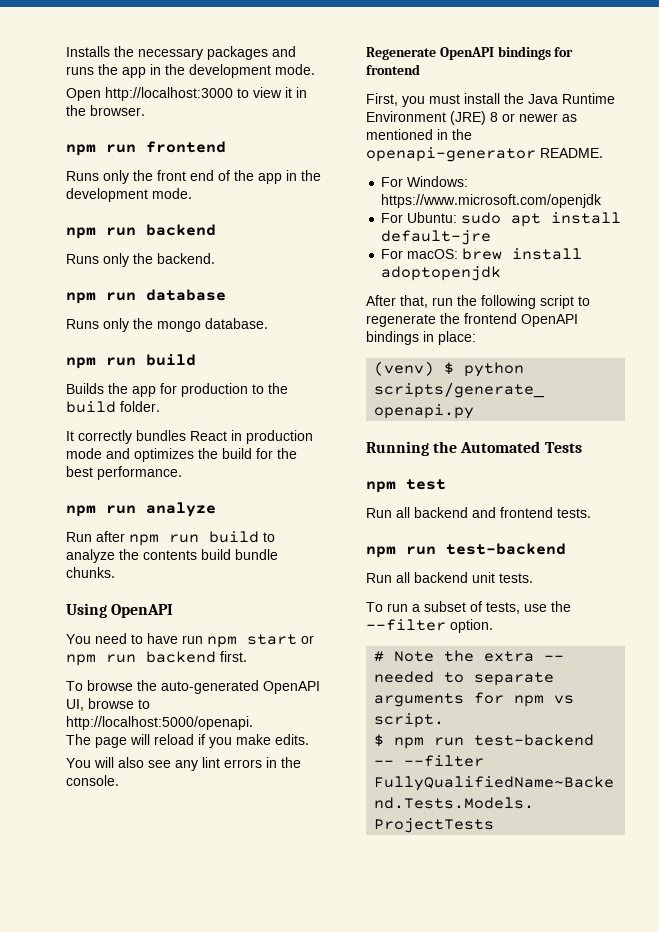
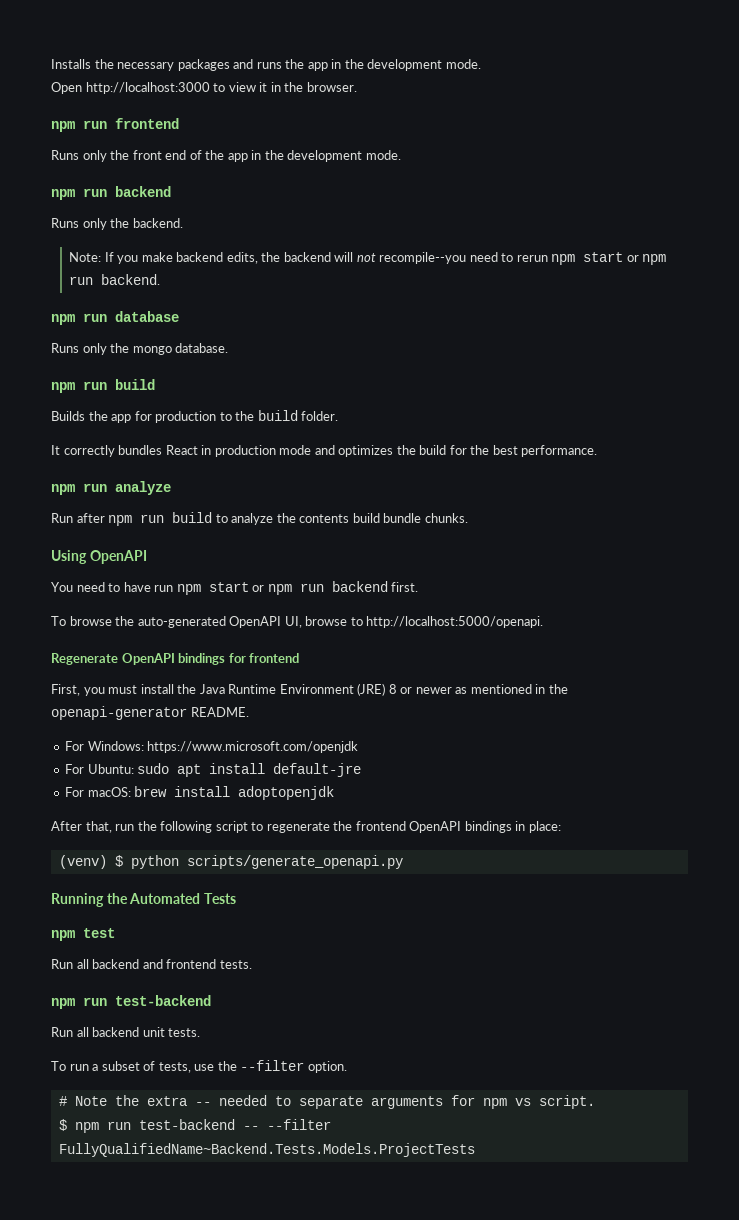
+ Note: If you make backend edits, the backend will not recompile--you need to rerun npm start or npm run backend.
- The page will reload if you make edits.
- You will also see any lint errors in the console.

